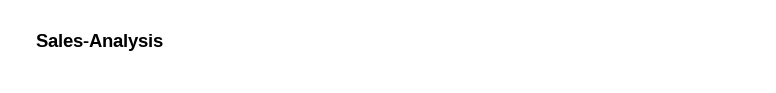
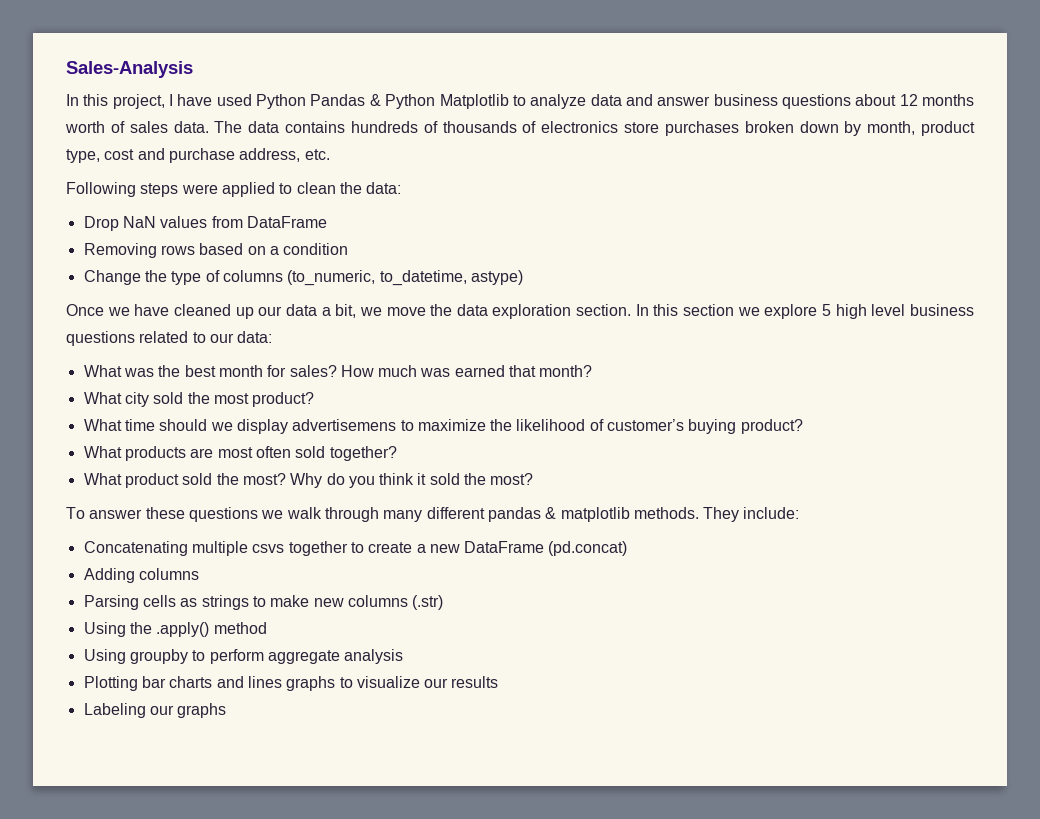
+ In this project, I have used Python Pandas & Python Matplotlib to analyze data and answer business questions about 12 months worth of sales data. The data contains hundreds of thousands of electronics store purchases broken down by month, product type, cost and purchase address, etc.
+ Following steps were applied to clean the data:
+ Drop NaN values from DataFrame
+ Removing rows based on a condition
+ Change the type of columns (to_numeric, to_datetime, astype)
+ Once we have cleaned up our data a bit, we move the data exploration section. In this section we explore 5 high level business questions related to our data:
+ What was the best month for sales? How much was earned that month?
+ What city sold the most product?
+ What time should we display advertisemens to maximize the likelihood of customer’s buying product?
+ What products are most often sold together?
+ What product sold the most? Why do you think it sold the most?
+ To answer these questions we walk through many different pandas & matplotlib methods. They include:
+ Concatenating multiple csvs together to create a new DataFrame (pd.concat)
+ Adding columns
+ Parsing cells as strings to make new columns (.str)
+ Using the .apply() method
+ Using groupby to perform aggregate analysis
+ Plotting bar charts and lines graphs to visualize our results
+ Labeling our graphs

